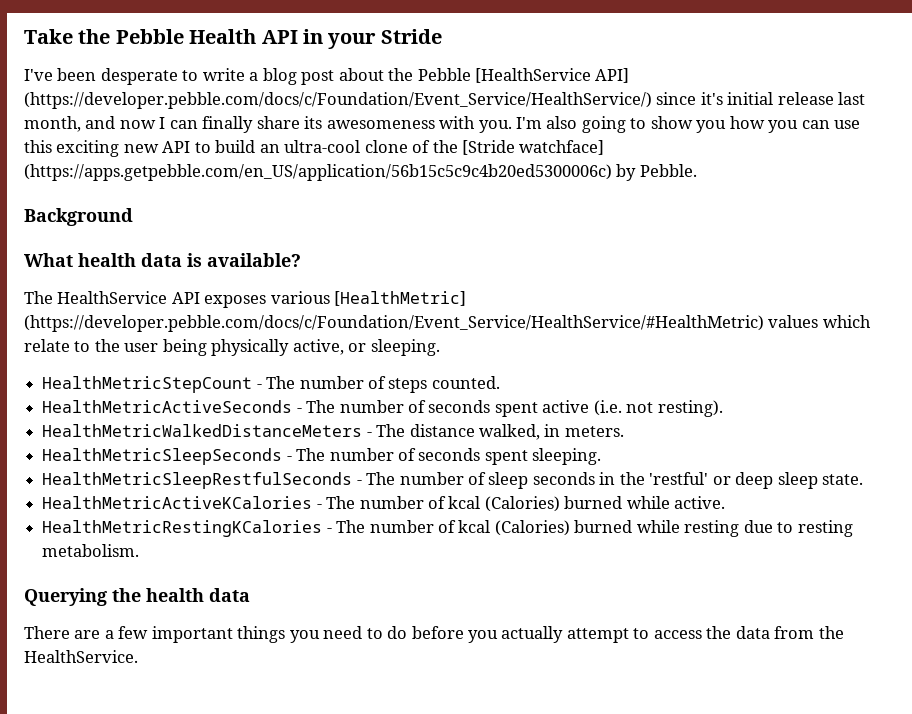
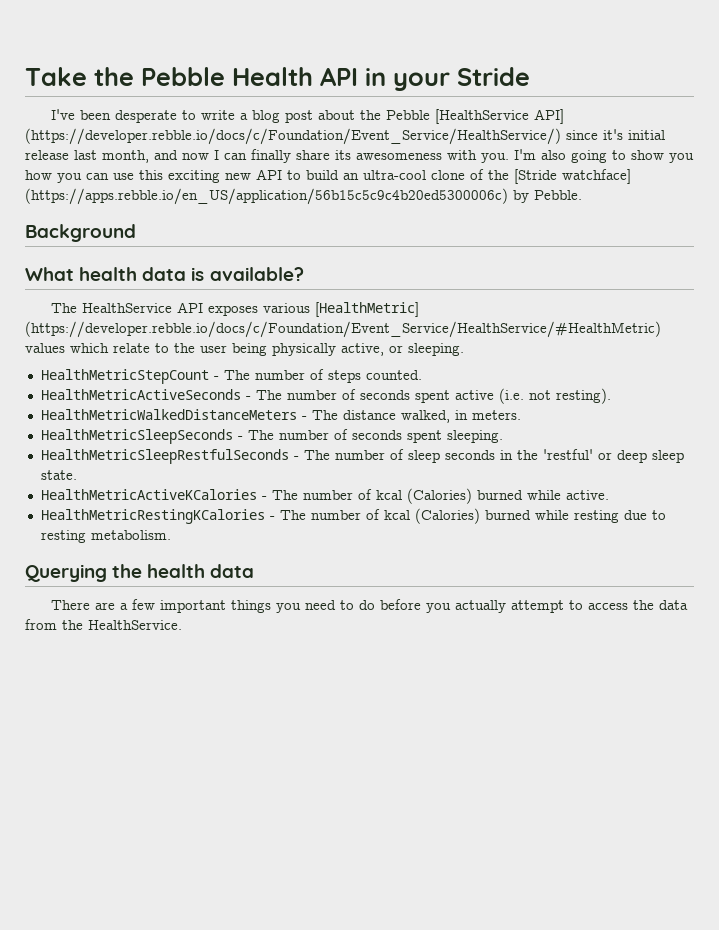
- I've been desperate to write a blog post about the Pebble [HealthService API] (https://developer.pebble.com/docs/c/Foundation/Event_Service/HealthService/) since it's initial release last month, and now I can finally share its awesomeness with you.
+ I've been desperate to write a blog post about the Pebble [HealthService API] (https://developer.rebble.io/docs/c/Foundation/Event_Service/HealthService/) since it's initial release last month, and now I can finally share its awesomeness with you.
- I'm also going to show you how you can use this exciting new API to build an ultra-cool clone of the [Stride watchface] (https://apps.getpebble.com/en_US/application/56b15c5c9c4b20ed5300006c) by Pebble.
+ I'm also going to show you how you can use this exciting new API to build an ultra-cool clone of the [Stride watchface] (https://apps.rebble.io/en_US/application/56b15c5c9c4b20ed5300006c) by Pebble.
- The HealthService API exposes various [HealthMetric] (https://developer.pebble.com/docs/c/Foundation/Event_Service/HealthService/#HealthMetric) values which relate to the user being physically active, or sleeping.
+ The HealthService API exposes various [HealthMetric] (https://developer.rebble.io/docs/c/Foundation/Event_Service/HealthService/#HealthMetric) values which relate to the user being physically active, or sleeping.

